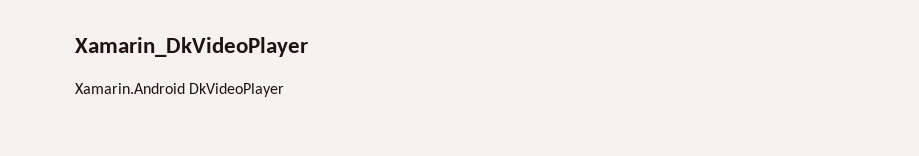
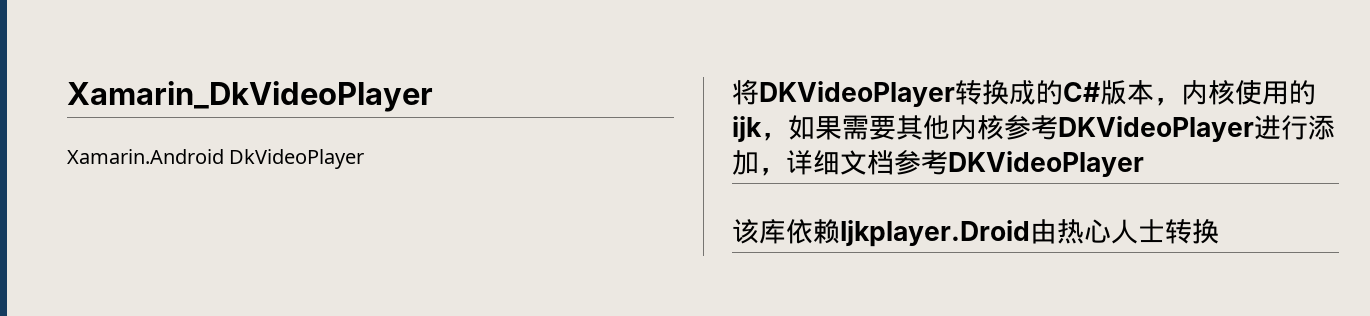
+ 将DKVideoPlayer转换成的C#版本，内核使用的ijk，如果需要其他内核参考DKVideoPlayer进行添加，详细文档参考DKVideoPlayer
+ 该库依赖Ijkplayer.Droid由热心人士转换

